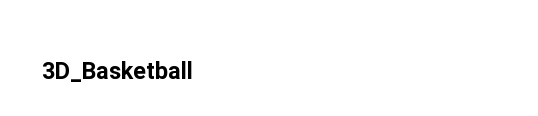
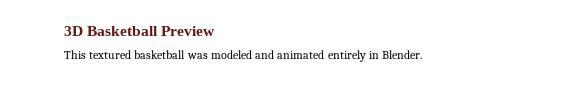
- 3D_Basketball
+ 3D Basketball Preview
+ This textured basketball was modeled and animated entirely in Blender.

